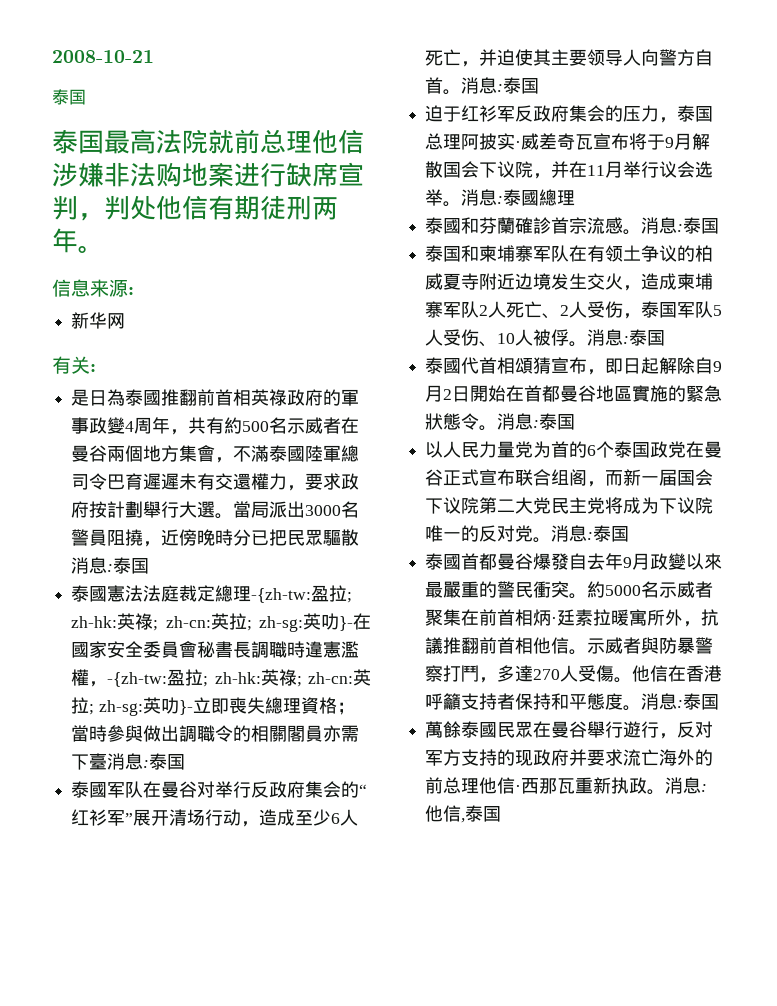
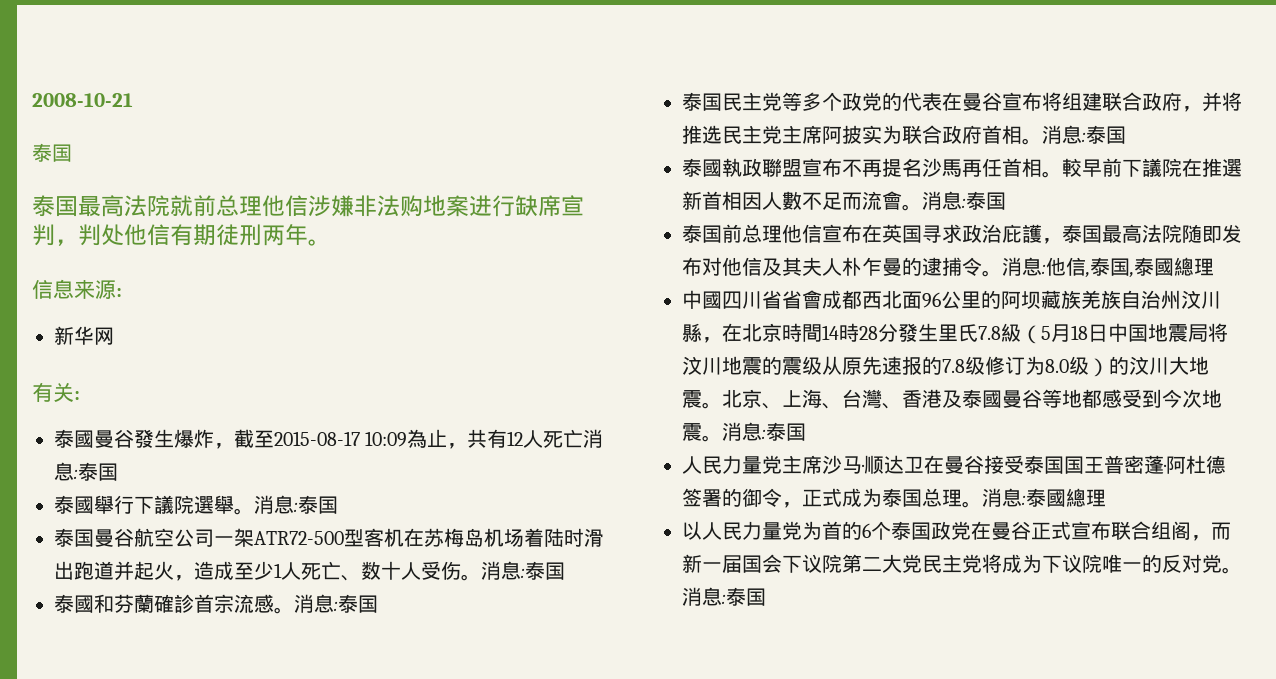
- 是日為泰國推翻前首相英祿政府的軍事政變4周年，共有約500名示威者在曼谷兩個地方集會，不滿泰國陸軍總司令巴育遲遲未有交還權力，要求政府按計劃舉行大選。當局派出3000名警員阻撓，近傍晚時分已把民眾驅散消息:泰国
- 泰國憲法法庭裁定總理-{zh-tw:盈拉; zh-hk:英祿; zh-cn:英拉; zh-sg:英叻}-在國家安全委員會秘書長調職時違憲濫權，-{zh-tw:盈拉; zh-hk:英祿; zh-cn:英拉; zh-sg:英叻}-立即喪失總理資格；當時參與做出調職令的相關閣員亦需下臺消息:泰国
- 泰國军队在曼谷对举行反政府集会的“红衫军”展开清场行动，造成至少6人死亡，并迫使其主要领导人向警方自首。消息:泰国
- 迫于红衫军反政府集会的压力，泰国总理阿披实·威差奇瓦宣布将于9月解散国会下议院，并在11月举行议会选举。消息:泰國總理
+ 泰國曼谷發生爆炸，截至2015-08-17 10:09為止，共有12人死亡消息:泰国
+ 泰國舉行下議院選舉。消息:泰国
+ 泰国曼谷航空公司一架ATR72-500型客机在苏梅岛机场着陆时滑出跑道并起火，造成至少1人死亡、数十人受伤。消息:泰国
- 泰国和柬埔寨军队在有领土争议的柏威夏寺附近边境发生交火，造成柬埔寨军队2人死亡、2人受伤，泰国军队5人受伤、10人被俘。消息:泰国
- 泰國代首相頌猜宣布，即日起解除自9月2日開始在首都曼谷地區實施的緊急狀態令。消息:泰国
+ 泰国民主党等多个政党的代表在曼谷宣布将组建联合政府，并将推选民主党主席阿披实为联合政府首相。消息:泰国
+ 泰國執政聯盟宣布不再提名沙馬再任首相。較早前下議院在推選新首相因人數不足而流會。消息:泰国
+ 泰国前总理他信宣布在英国寻求政治庇護，泰国最高法院随即发布对他信及其夫人朴乍曼的逮捕令。消息:他信,泰国,泰國總理
+ 中國四川省省會成都西北面96公里的阿坝藏族羌族自治州汶川縣，在北京時間14時28分發生里氏7.8級（5月18日中国地震局将汶川地震的震级从原先速报的7.8级修订为8.0级）的汶川大地震。北京、上海、台灣、香港及泰國曼谷等地都感受到今次地震。消息:泰国
+ 人民力量党主席沙马·顺达卫在曼谷接受泰国国王普密蓬·阿杜德签署的御令，正式成为泰国总理。消息:泰國總理
- 泰國首都曼谷爆發自去年9月政變以來最嚴重的警民衝突。約5000名示威者聚集在前首相炳·廷素拉暖寓所外，抗議推翻前首相他信。示威者與防暴警察打鬥，多達270人受傷。他信在香港呼籲支持者保持和平態度。消息:泰国
- 萬餘泰國民眾在曼谷舉行遊行，反对军方支持的现政府并要求流亡海外的前总理他信·西那瓦重新执政。消息:他信,泰国

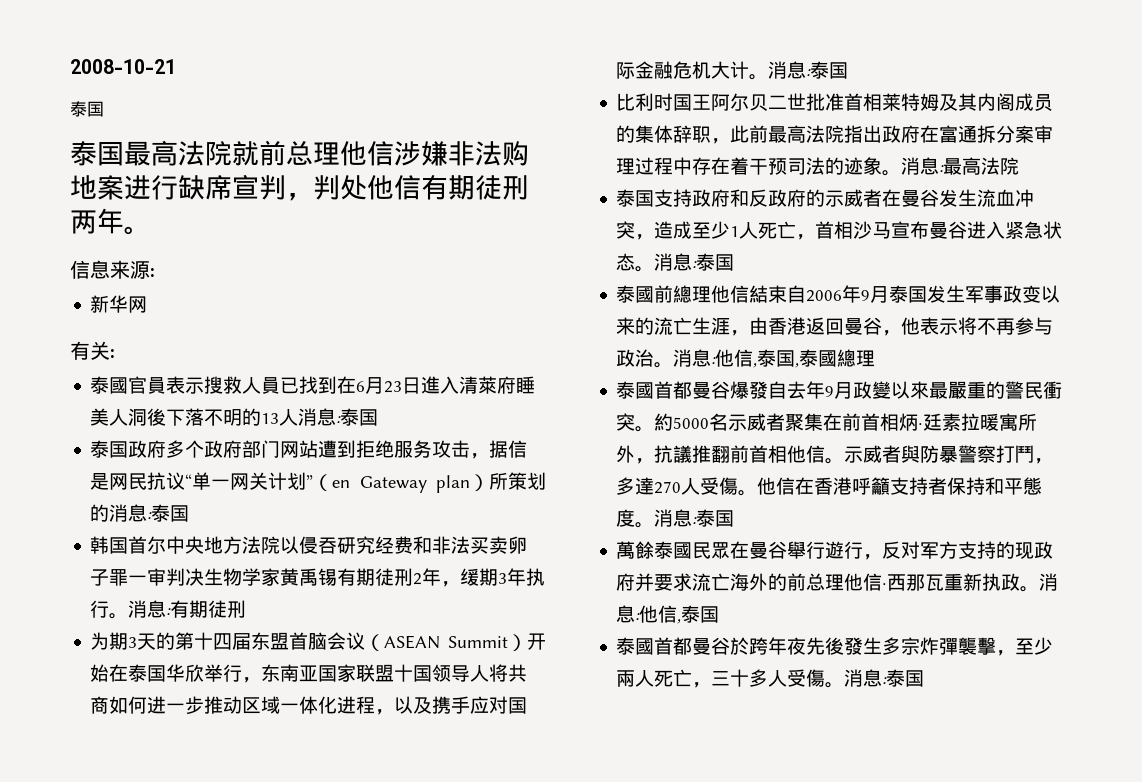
- 泰國曼谷發生爆炸，截至2015-08-17 10:09為止，共有12人死亡消息:泰国
- 泰國舉行下議院選舉。消息:泰国
- 泰国曼谷航空公司一架ATR72-500型客机在苏梅岛机场着陆时滑出跑道并起火，造成至少1人死亡、数十人受伤。消息:泰国
- 泰國和芬蘭確診首宗流感。消息:泰国
- 泰国民主党等多个政党的代表在曼谷宣布将组建联合政府，并将推选民主党主席阿披实为联合政府首相。消息:泰国
- 泰國執政聯盟宣布不再提名沙馬再任首相。較早前下議院在推選新首相因人數不足而流會。消息:泰国
- 泰国前总理他信宣布在英国寻求政治庇護，泰国最高法院随即发布对他信及其夫人朴乍曼的逮捕令。
+ 泰國官員表示搜救人員已找到在6月23日進入清萊府睡美人洞後下落不明的13人消息:泰国
+ 泰国政府多个政府部门网站遭到拒绝服务攻击，据信是网民抗议“单一网关计划”（en Gateway plan）所策划的消息:泰国
+ 韩国首尔中央地方法院以侵吞研究经费和非法买卖卵子罪一审判决生物学家黄禹锡有期徒刑2年，缓期3年执行。消息:有期徒刑
+ 为期3天的第十四届东盟首脑会议（ASEAN Summit）开始在泰国华欣举行，东南亚国家联盟十国领导人将共商如何进一步推动区域一体化进程，以及携手应对国际金融危机大计。消息:泰国
+ 比利时国王阿尔贝二世批准首相莱特姆及其内阁成员的集体辞职，此前最高法院指出政府在富通拆分案审理过程中存在着干预司法的迹象。消息:最高法院
+ 泰国支持政府和反政府的示威者在曼谷发生流血冲突，造成至少1人死亡，首相沙马宣布曼谷进入紧急状态。消息:泰国
+ 泰國前總理他信結束自2006年9月泰国发生军事政变以来的流亡生涯，由香港返回曼谷，他表示将不再参与政治。
- 中國四川省省會成都西北面96公里的阿坝藏族羌族自治州汶川縣，在北京時間14時28分發生里氏7.8級（5月18日中国地震局将汶川地震的震级从原先速报的7.8级修订为8.0级）的汶川大地震。北京、上海、台灣、香港及泰國曼谷等地都感受到今次地震。消息:泰国
- 人民力量党主席沙马·顺达卫在曼谷接受泰国国王普密蓬·阿杜德签署的御令，正式成为泰国总理。消息:泰國總理
- 以人民力量党为首的6个泰国政党在曼谷正式宣布联合组阁，而新一届国会下议院第二大党民主党将成为下议院唯一的反对党。
+ 泰國首都曼谷爆發自去年9月政變以來最嚴重的警民衝突。約5000名示威者聚集在前首相炳·廷素拉暖寓所外，抗議推翻前首相他信。示威者與防暴警察打鬥，多達270人受傷。他信在香港呼籲支持者保持和平態度。消息:泰国
+ 萬餘泰國民眾在曼谷舉行遊行，反对军方支持的现政府并要求流亡海外的前总理他信·西那瓦重新执政。消息:他信,泰国
+ 泰國首都曼谷於跨年夜先後發生多宗炸彈襲擊，至少兩人死亡，三十多人受傷。

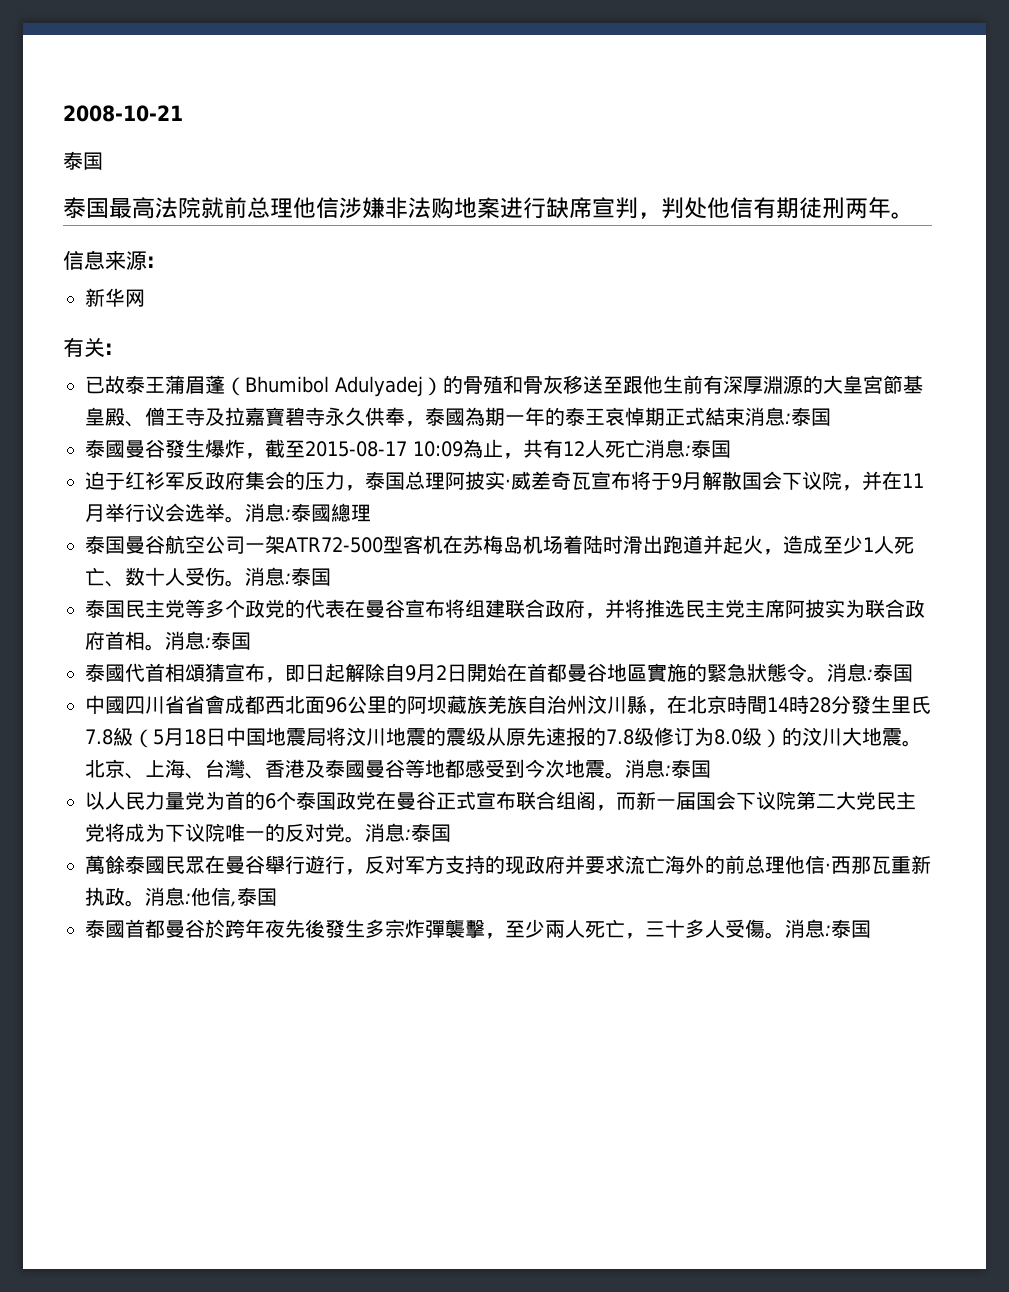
- 泰國官員表示搜救人員已找到在6月23日進入清萊府睡美人洞後下落不明的13人消息:泰国
- 泰国政府多个政府部门网站遭到拒绝服务攻击，据信是网民抗议“单一网关计划”（en Gateway plan）所策划的消息:泰国
- 韩国首尔中央地方法院以侵吞研究经费和非法买卖卵子罪一审判决生物学家黄禹锡有期徒刑2年，缓期3年执行。消息:有期徒刑
- 为期3天的第十四届东盟首脑会议（ASEAN Summit）开始在泰国华欣举行，东南亚国家联盟十国领导人将共商如何进一步推动区域一体化进程，以及携手应对国际金融危机大计。消息:泰国
- 比利时国王阿尔贝二世批准首相莱特姆及其内阁成员的集体辞职，此前最高法院指出政府在富通拆分案审理过程中存在着干预司法的迹象。消息:最高法院
- 泰国支持政府和反政府的示威者在曼谷发生流血冲突，造成至少1人死亡，首相沙马宣布曼谷进入紧急状态。
+ 已故泰王蒲眉蓬（Bhumibol Adulyadej）的骨殖和骨灰移送至跟他生前有深厚淵源的大皇宮節基皇殿、僧王寺及拉嘉寶碧寺永久供奉，泰國為期一年的泰王哀悼期正式結束消息:泰国
+ 泰國曼谷發生爆炸，截至2015-08-17 10:09為止，共有12人死亡消息:泰国
+ 迫于红衫军反政府集会的压力，泰国总理阿披实·威差奇瓦宣布将于9月解散国会下议院，并在11月举行议会选举。消息:泰國總理
+ 泰国曼谷航空公司一架ATR72-500型客机在苏梅岛机场着陆时滑出跑道并起火，造成至少1人死亡、数十人受伤。消息:泰国
+ 泰国民主党等多个政党的代表在曼谷宣布将组建联合政府，并将推选民主党主席阿披实为联合政府首相。
- 泰國前總理他信結束自2006年9月泰国发生军事政变以来的流亡生涯，由香港返回曼谷，他表示将不再参与政治。消息:他信,泰国,泰國總理
- 泰國首都曼谷爆發自去年9月政變以來最嚴重的警民衝突。約5000名示威者聚集在前首相炳·廷素拉暖寓所外，抗議推翻前首相他信。示威者與防暴警察打鬥，多達270人受傷。他信在香港呼籲支持者保持和平態度。
+ 泰國代首相頌猜宣布，即日起解除自9月2日開始在首都曼谷地區實施的緊急狀態令。消息:泰国
+ 中國四川省省會成都西北面96公里的阿坝藏族羌族自治州汶川縣，在北京時間14時28分發生里氏7.8級（5月18日中国地震局将汶川地震的震级从原先速报的7.8级修订为8.0级）的汶川大地震。北京、上海、台灣、香港及泰國曼谷等地都感受到今次地震。消息:泰国
+ 以人民力量党为首的6个泰国政党在曼谷正式宣布联合组阁，而新一届国会下议院第二大党民主党将成为下议院唯一的反对党。

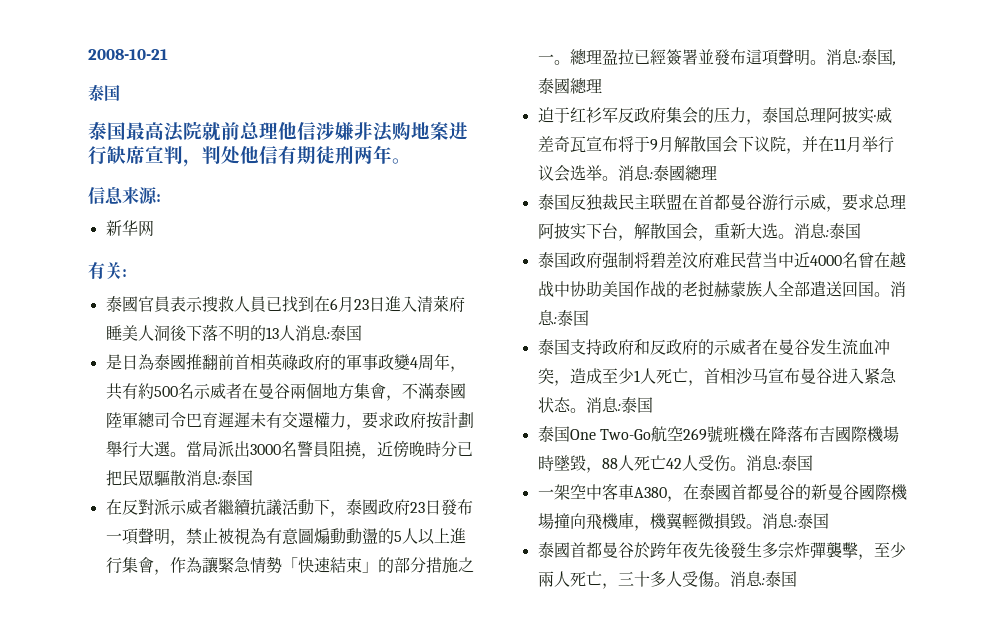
- 已故泰王蒲眉蓬（Bhumibol Adulyadej）的骨殖和骨灰移送至跟他生前有深厚淵源的大皇宮節基皇殿、僧王寺及拉嘉寶碧寺永久供奉，泰國為期一年的泰王哀悼期正式結束消息:泰国
- 泰國曼谷發生爆炸，截至2015-08-17 10:09為止，共有12人死亡消息:泰国
+ 泰國官員表示搜救人員已找到在6月23日進入清萊府睡美人洞後下落不明的13人消息:泰国
+ 是日為泰國推翻前首相英祿政府的軍事政變4周年，共有約500名示威者在曼谷兩個地方集會，不滿泰國陸軍總司令巴育遲遲未有交還權力，要求政府按計劃舉行大選。當局派出3000名警員阻撓，近傍晚時分已把民眾驅散消息:泰国
+ 在反對派示威者繼續抗議活動下，泰國政府23日發布一項聲明，禁止被視為有意圖煽動動盪的5人以上進行集會，作為讓緊急情勢「快速結束」的部分措施之一。總理盈拉已經簽署並發布這項聲明。消息:泰国,泰國總理
- 泰国曼谷航空公司一架ATR72-500型客机在苏梅岛机场着陆时滑出跑道并起火，造成至少1人死亡、数十人受伤。
+ 泰国反独裁民主联盟在首都曼谷游行示威，要求总理阿披实下台，解散国会，重新大选。消息:泰国
+ 泰国政府强制将碧差汶府难民营当中近4000名曾在越战中协助美国作战的老挝赫蒙族人全部遣送回国。消息:泰国
+ 泰国支持政府和反政府的示威者在曼谷发生流血冲突，造成至少1人死亡，首相沙马宣布曼谷进入紧急状态。消息:泰国
+ 泰国One Two-Go航空269號班機在降落布吉國際機場時墜毀，88人死亡42人受伤。
- 泰国民主党等多个政党的代表在曼谷宣布将组建联合政府，并将推选民主党主席阿披实为联合政府首相。消息:泰国
- 泰國代首相頌猜宣布，即日起解除自9月2日開始在首都曼谷地區實施的緊急狀態令。消息:泰国
- 中國四川省省會成都西北面96公里的阿坝藏族羌族自治州汶川縣，在北京時間14時28分發生里氏7.8級（5月18日中国地震局将汶川地震的震级从原先速报的7.8级修订为8.0级）的汶川大地震。北京、上海、台灣、香港及泰國曼谷等地都感受到今次地震。消息:泰国
- 以人民力量党为首的6个泰国政党在曼谷正式宣布联合组阁，而新一届国会下议院第二大党民主党将成为下议院唯一的反对党。消息:泰国
- 萬餘泰國民眾在曼谷舉行遊行，反对军方支持的现政府并要求流亡海外的前总理他信·西那瓦重新执政。消息:他信,泰国
+ 一架空中客車A380，在泰國首都曼谷的新曼谷國際機場撞向飛機庫，機翼輕微損毀。消息:泰国

